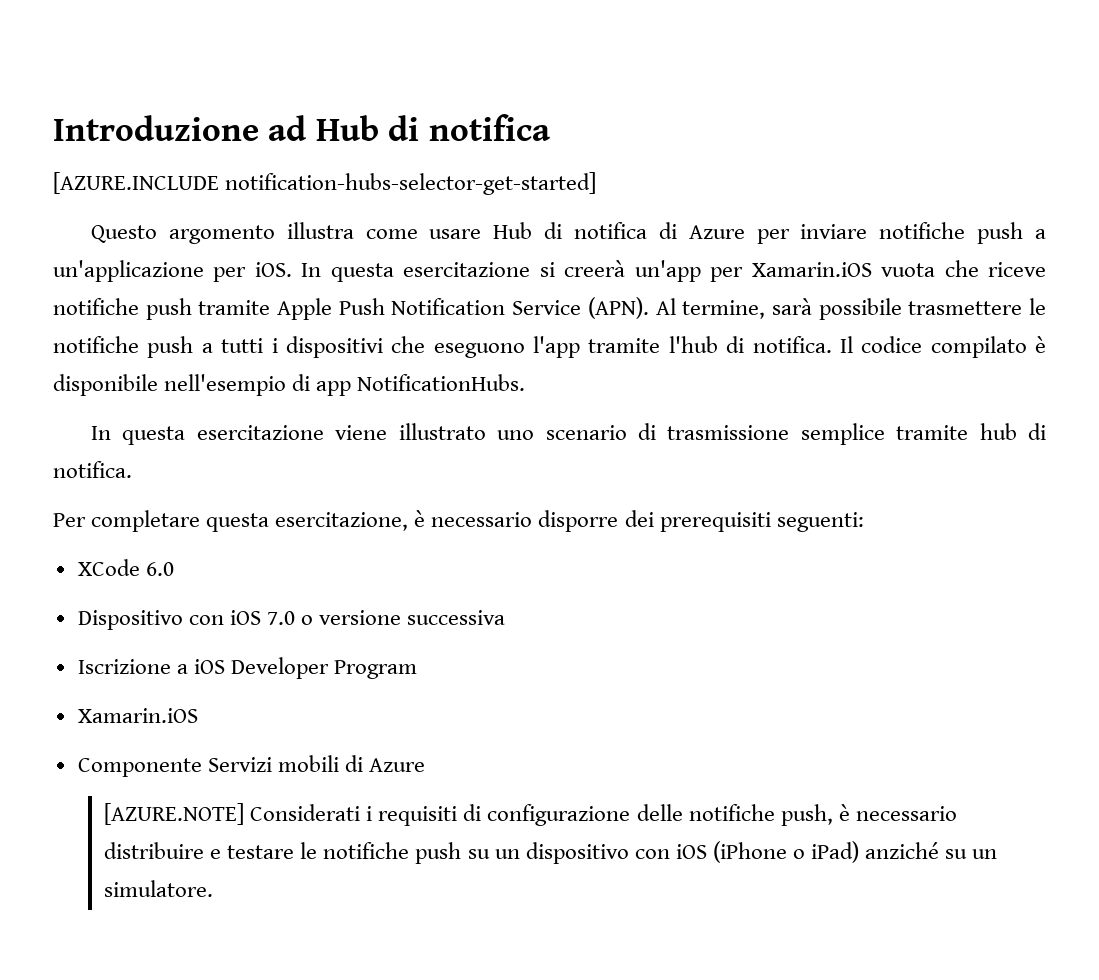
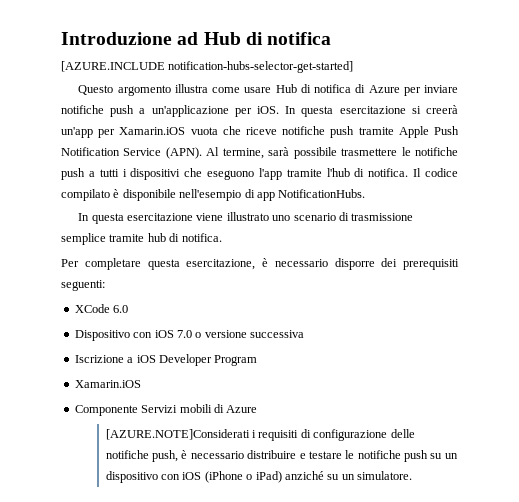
- [AZURE.NOTE] Considerati i requisiti di configurazione delle notifiche push, è necessario distribuire e testare le notifiche push su un dispositivo con iOS (iPhone o iPad) anziché su un simulatore.
+ [AZURE.NOTE]Considerati i requisiti di configurazione delle notifiche push, è necessario distribuire e testare le notifiche push su un dispositivo con iOS (iPhone o iPad) anziché su un simulatore.

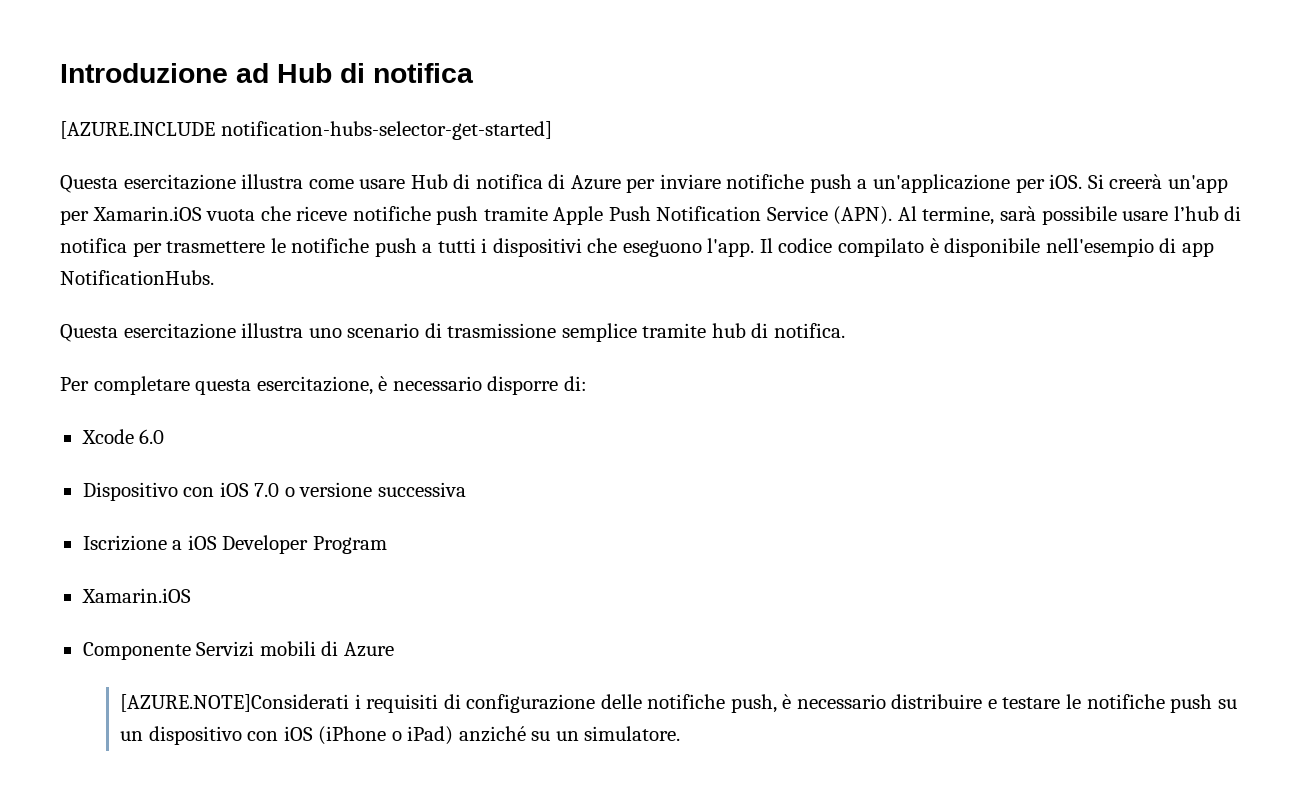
- Questo argomento illustra come usare Hub di notifica di Azure per inviare notifiche push a un'applicazione per iOS.
+ Questa esercitazione illustra come usare Hub di notifica di Azure per inviare notifiche push a un'applicazione per iOS.
- In questa esercitazione si creerà un'app per Xamarin.iOS vuota che riceve notifiche push tramite Apple Push Notification Service (APN).
+ Si creerà un'app per Xamarin.iOS vuota che riceve notifiche push tramite Apple Push Notification Service (APN).
- Al termine, sarà possibile trasmettere le notifiche push a tutti i dispositivi che eseguono l'app tramite l'hub di notifica.
+ Al termine, sarà possibile usare l’hub di notifica per trasmettere le notifiche push a tutti i dispositivi che eseguono l'app.
- In questa esercitazione viene illustrato uno scenario di trasmissione semplice tramite hub di notifica.
+ Questa esercitazione illustra uno scenario di trasmissione semplice tramite hub di notifica.
- Per completare questa esercitazione, è necessario disporre dei prerequisiti seguenti:
- XCode 6.0
+ Per completare questa esercitazione, è necessario disporre di:
+ Xcode 6.0

